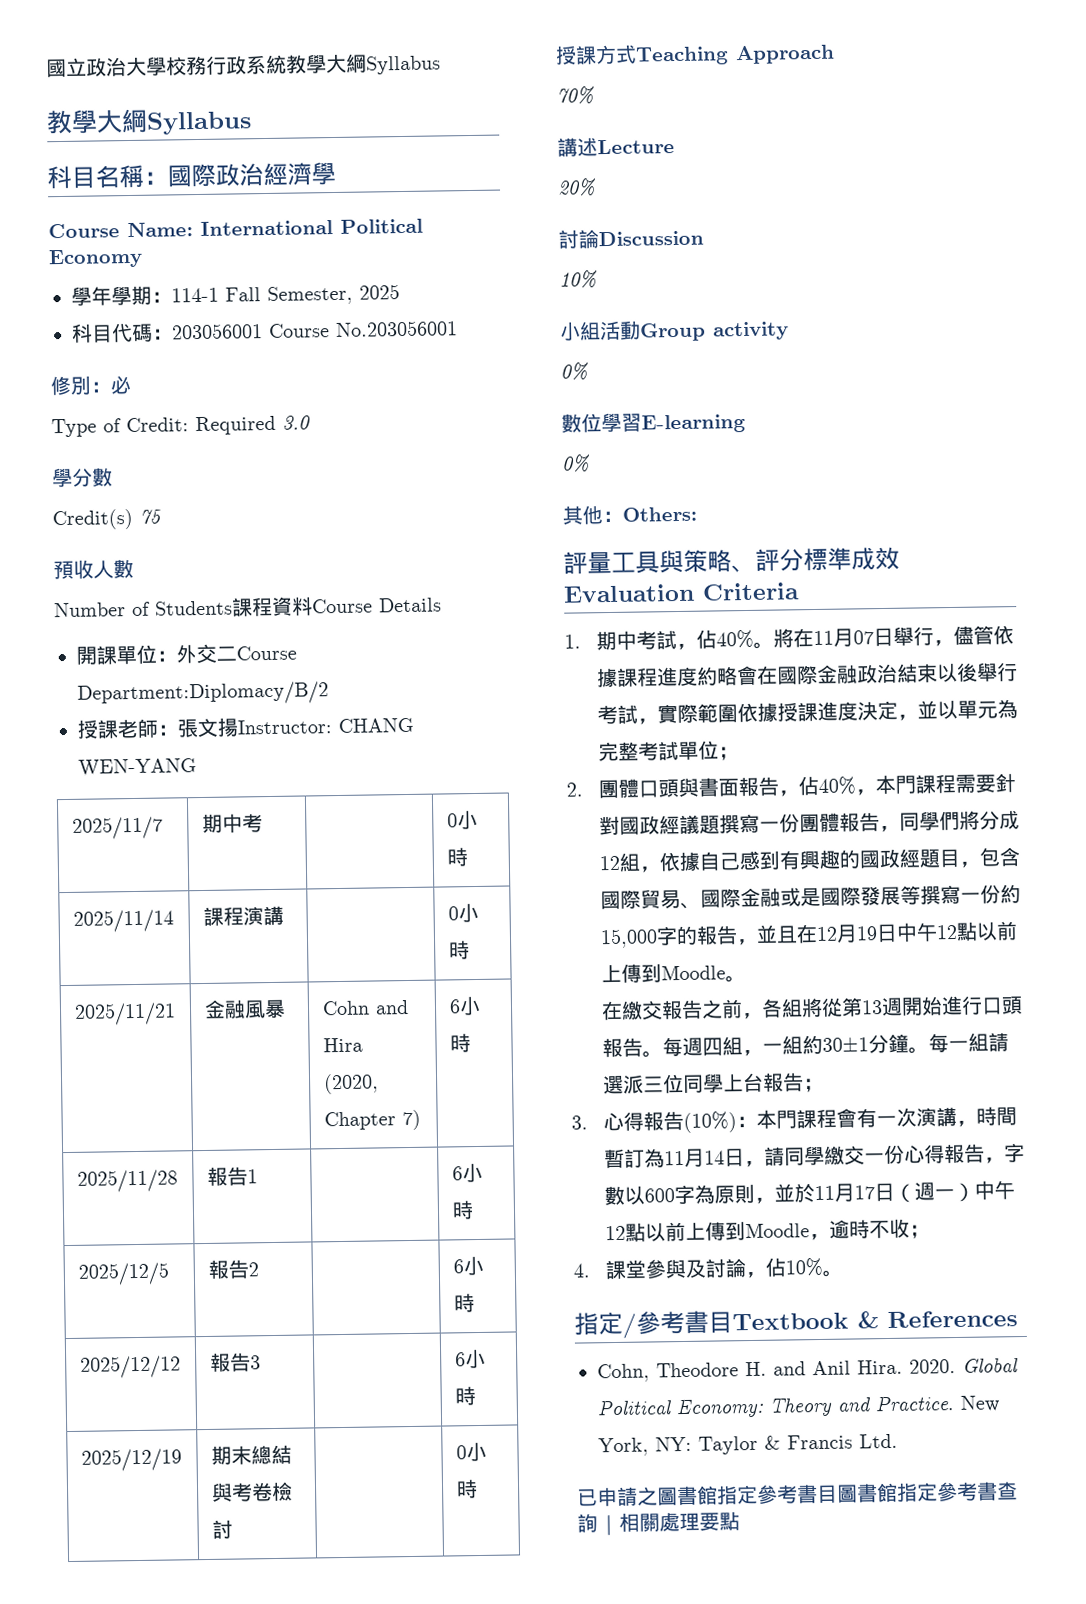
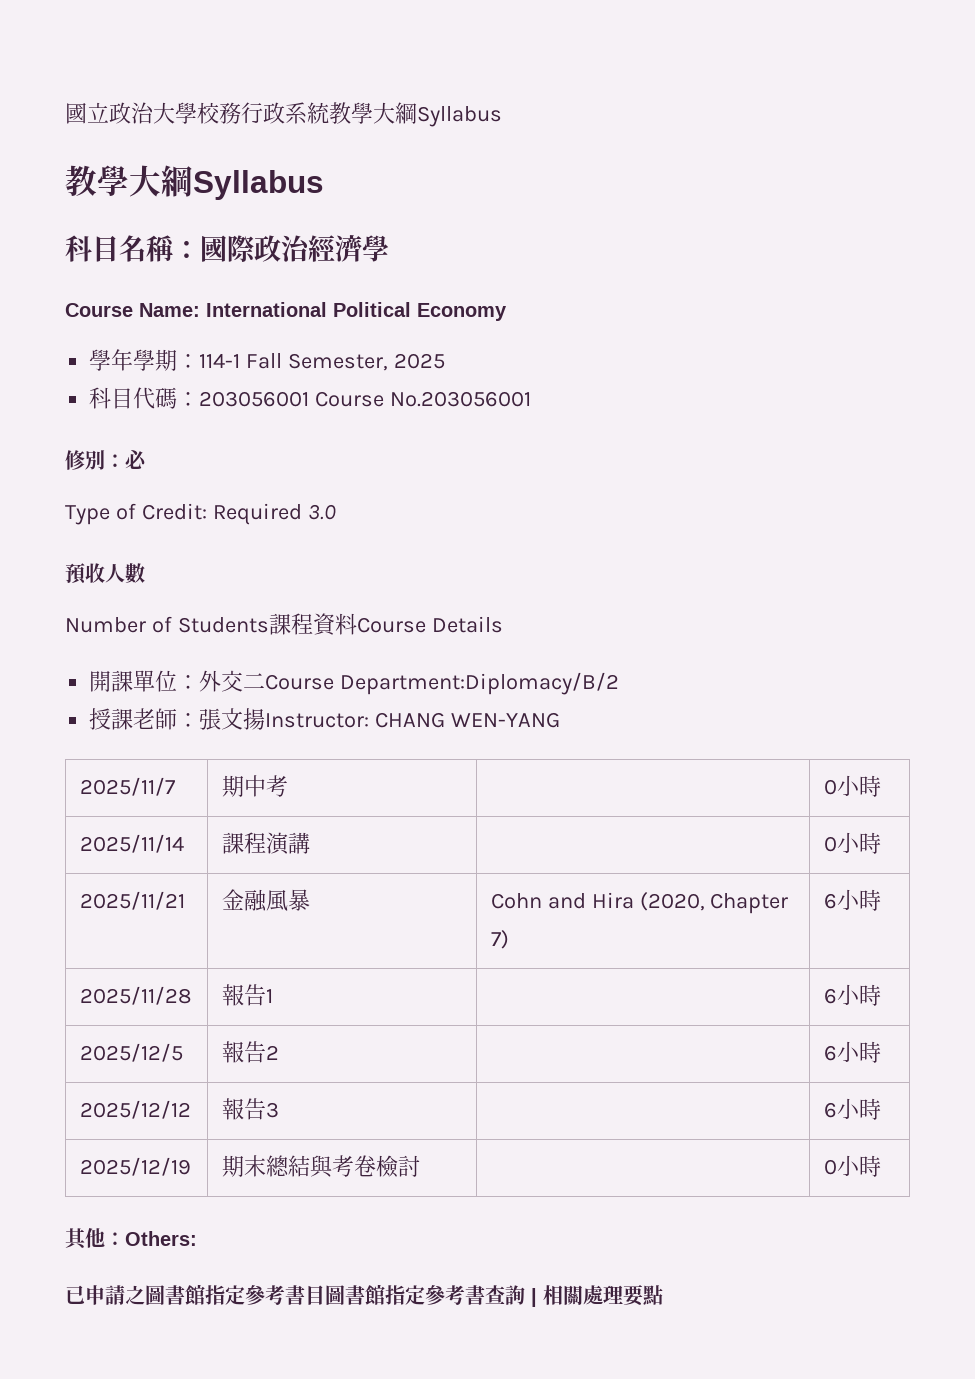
- 學分數
- Credit(s) 75
- 授課方式Teaching Approach
- 70%
- 講述Lecture
- 20%
- 討論Discussion
- 10%
- 小組活動Group activity
- 0%
- 數位學習E-learning
- 0%
  其他：Others:
- 評量工具與策略、評分標準成效Evaluation Criteria
- 1.期中考試，佔40%。將在11月07日舉行，儘管依據課程進度約略會在國際金融政治結束以後舉行考試，實際範圍依據授課進度決定，並以單元為完整考試單位；
- 2.團體口頭與書面報告，佔40%，本門課程需要針對國政經議題撰寫一份團體報告，同學們將分成12組，依據自己感到有興趣的國政經題目，包含國際貿易、國際金融或是國際發展等撰寫一份約15,000字的報告，並且在12月19日中午12點以前上傳到Moodle。
- 在繳交報告之前，各組將從第13週開始進行口頭報告。每週四組，一組約30±1分鐘。每一組請選派三位同學上台報告；
- 3.心得報告(10%)：本門課程會有一次演講，時間暫訂為11月14日，請同學繳交一份心得報告，字數以600字為原則，並於11月17日（週一）中午12點以前上傳到Moodle，逾時不收；
- 4.課堂參與及討論，佔10%。
- 指定/參考書目Textbook & References
- Cohn, Theodore H. and Anil Hira. 2020. Global Political Economy: Theory and Practice. New York, NY: Taylor & Francis Ltd.

